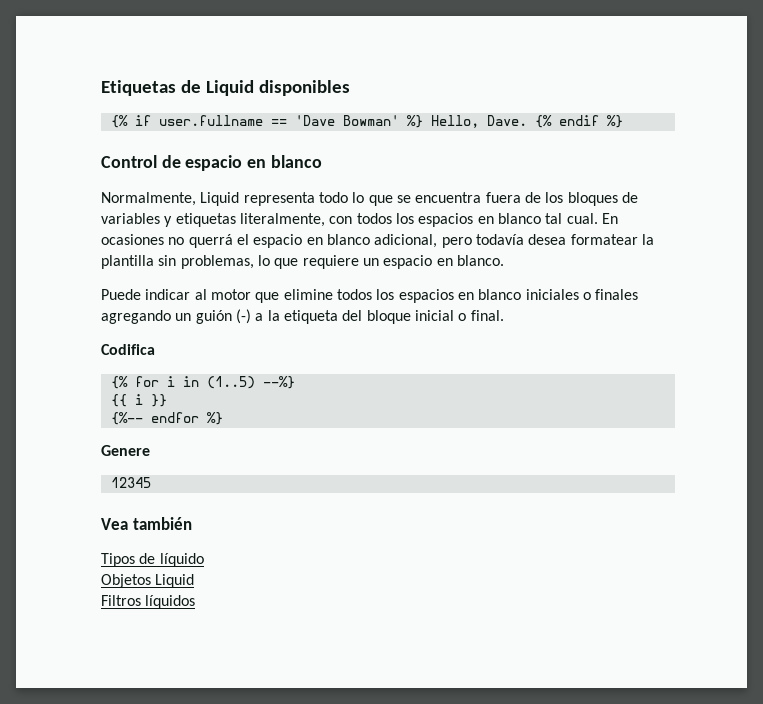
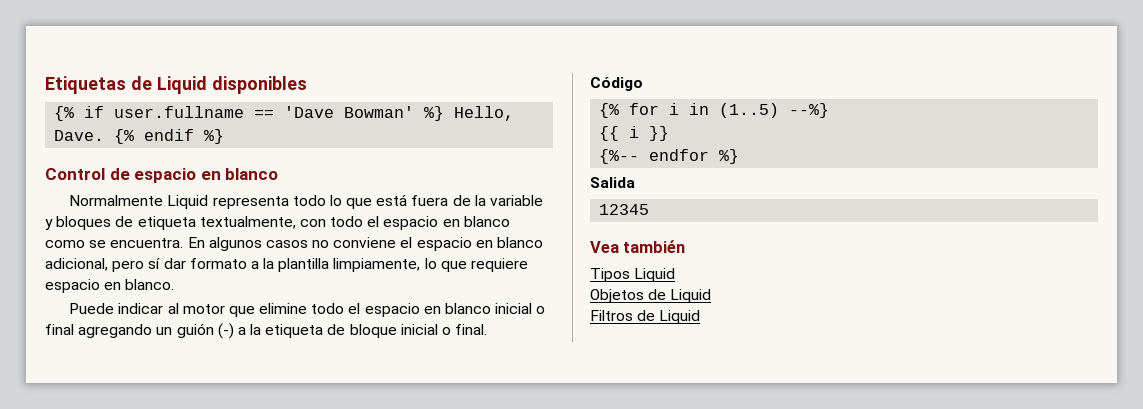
- Normalmente, Liquid representa todo lo que se encuentra fuera de los bloques de variables y etiquetas literalmente, con todos los espacios en blanco tal cual. En ocasiones no querrá el espacio en blanco adicional, pero todavía desea formatear la plantilla sin problemas, lo que requiere un espacio en blanco.
+ Normalmente Liquid representa todo lo que está fuera de la variable y bloques de etiqueta textualmente, con todo el espacio en blanco como se encuentra. En algunos casos no conviene el espacio en blanco adicional, pero sí dar formato a la plantilla limpiamente, lo que requiere espacio en blanco.
- Puede indicar al motor que elimine todos los espacios en blanco iniciales o finales agregando un guión (-) a la etiqueta del bloque inicial o final.
+ Puede indicar al motor que elimine todo el espacio en blanco inicial o final agregando un guión (-) a la etiqueta de bloque inicial o final.
- Codifica
+ Código
- Genere
+ Salida
- Tipos de líquido
+ Tipos Liquid
- Objetos Liquid
+ Objetos de Liquid
- Filtros líquidos
+ Filtros de Liquid

